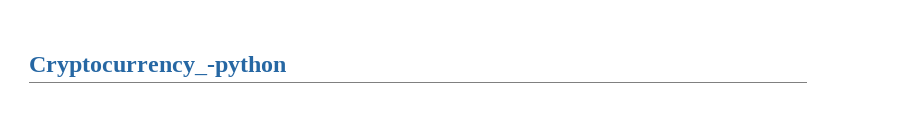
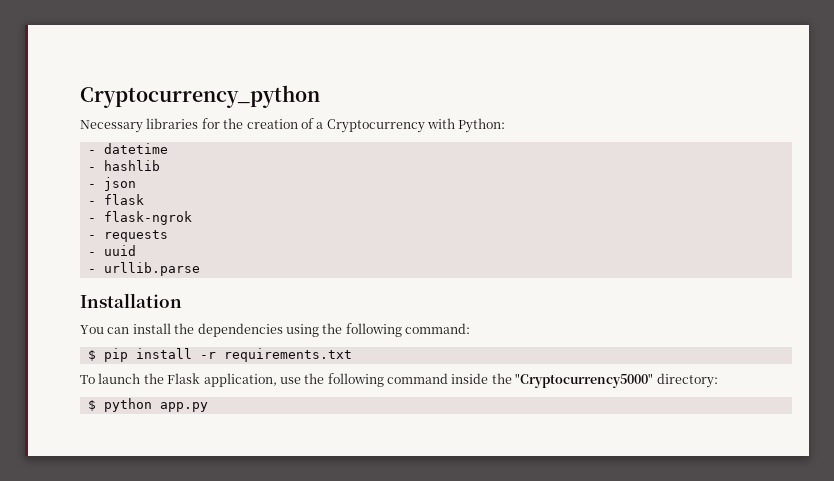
- Cryptocurrency_-python
+ Cryptocurrency_python
+ Necessary libraries for the creation of a Cryptocurrency with Python:
+ - datetime
+ - hashlib
+ - json
+ - flask
+ - flask-ngrok
+ - requests
+ - uuid
+ - urllib.parse
+ Installation
+ You can install the dependencies using the following command:
+ $ pip install -r requirements.txt
+ To launch the Flask application, use the following command inside the "Cryptocurrency5000" directory:
+ $ python app.py

